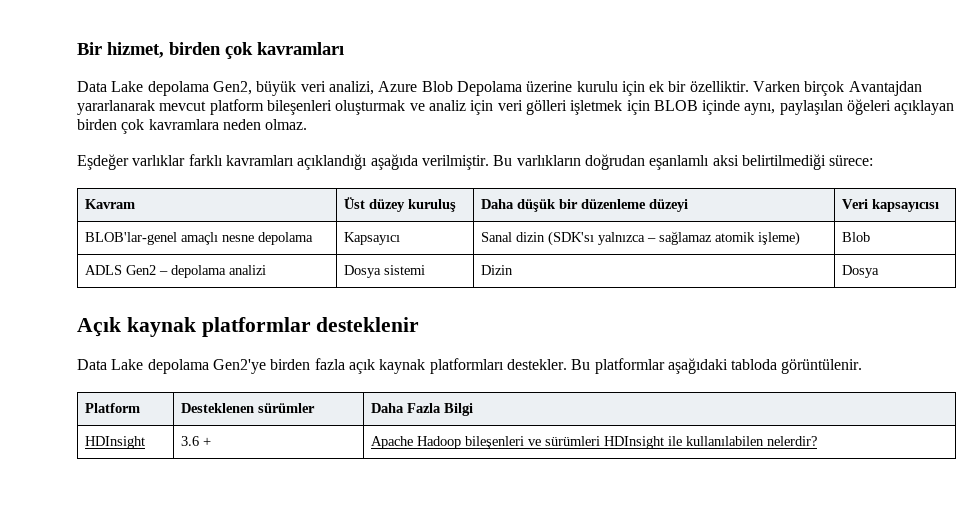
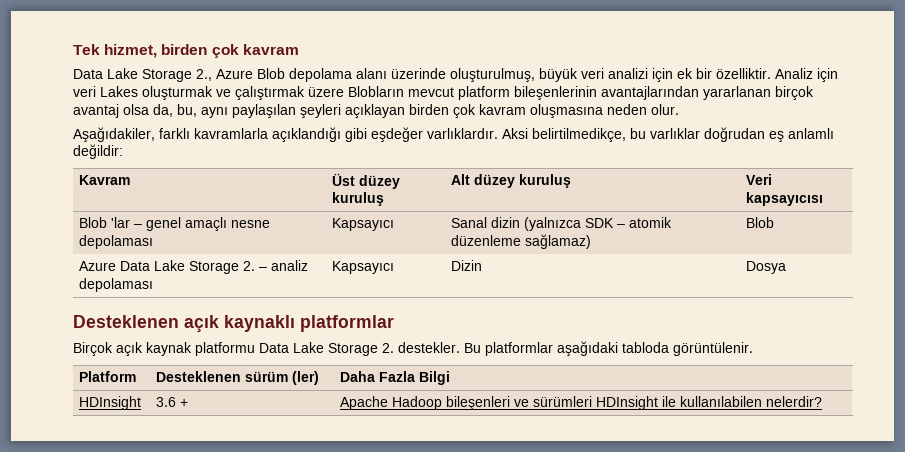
- Bir hizmet, birden çok kavramları
- Data Lake depolama Gen2, büyük veri analizi, Azure Blob Depolama üzerine kurulu için ek bir özelliktir. Varken birçok Avantajdan yararlanarak mevcut platform bileşenleri oluşturmak ve analiz için veri gölleri işletmek için BLOB içinde aynı, paylaşılan öğeleri açıklayan birden çok kavramlara neden olmaz.
- Eşdeğer varlıklar farklı kavramları açıklandığı aşağıda verilmiştir. Bu varlıkların doğrudan eşanlamlı aksi belirtilmediği sürece:
- Kavram | Üst düzey kuruluş | Daha düşük bir düzenleme düzeyi | Veri kapsayıcısı
- BLOB'lar-genel amaçlı nesne depolama | Kapsayıcı | Sanal dizin (SDK'sı yalnızca – sağlamaz atomik işleme) | Blob
- ADLS Gen2 – depolama analizi | Dosya sistemi | Dizin | Dosya
- Açık kaynak platformlar desteklenir
- Data Lake depolama Gen2'ye birden fazla açık kaynak platformları destekler.
+ Tek hizmet, birden çok kavram
+ Data Lake Storage 2., Azure Blob depolama alanı üzerinde oluşturulmuş, büyük veri analizi için ek bir özelliktir. Analiz için veri Lakes oluşturmak ve çalıştırmak üzere Blobların mevcut platform bileşenlerinin avantajlarından yararlanan birçok avantaj olsa da, bu, aynı paylaşılan şeyleri açıklayan birden çok kavram oluşmasına neden olur.
+ Aşağıdakiler, farklı kavramlarla açıklandığı gibi eşdeğer varlıklardır. Aksi belirtilmedikçe, bu varlıklar doğrudan eş anlamlı değildir:
+ Kavram | Üst düzey kuruluş | Alt düzey kuruluş | Veri kapsayıcısı
+ Blob 'lar – genel amaçlı nesne depolaması | Kapsayıcı | Sanal dizin (yalnızca SDK – atomik düzenleme sağlamaz) | Blob
+ Azure Data Lake Storage 2. – analiz depolaması | Kapsayıcı | Dizin | Dosya
+ Desteklenen açık kaynaklı platformlar
+ Birçok açık kaynak platformu Data Lake Storage 2. destekler.
- Platform | Desteklenen sürümler | Daha Fazla Bilgi
+ Platform | Desteklenen sürüm (ler) | Daha Fazla Bilgi

